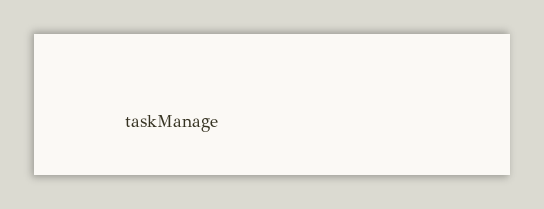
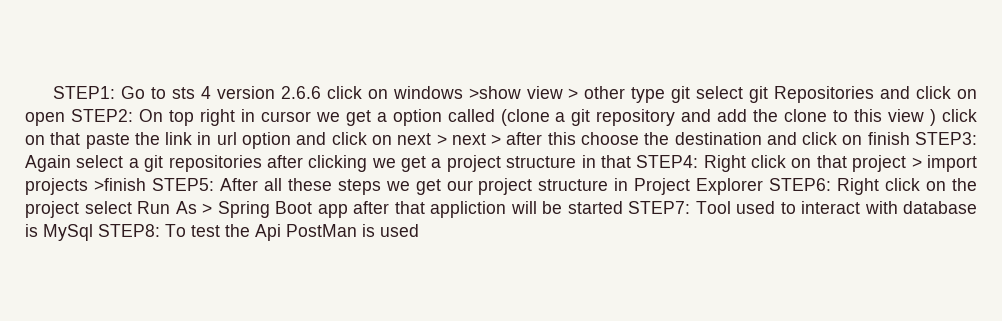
- taskManage
+ STEP1: Go to sts 4 version 2.6.6 click on windows >show view > other type git select git Repositories and click on open STEP2: On top right in cursor we get a option called (clone a git repository and add the clone to this view ) click on that paste the link in url option and click on next > next > after this choose the destination and click on finish STEP3: Again select a git repositories after clicking we get a project structure in that STEP4: Right click on that project > import projects >finish STEP5: After all these steps we get our project structure in Project Explorer STEP6: Right click on the project select Run As > Spring Boot app after that appliction will be started STEP7: Tool used to interact with database is MySql STEP8: To test the Api PostMan is used

